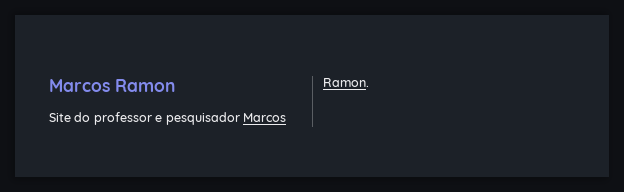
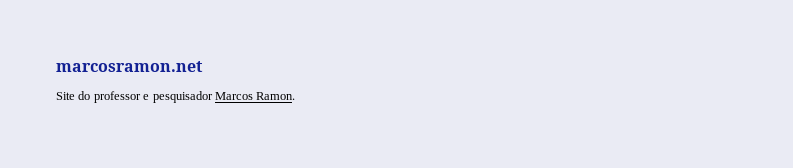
- Marcos Ramon
+ marcosramon.net

